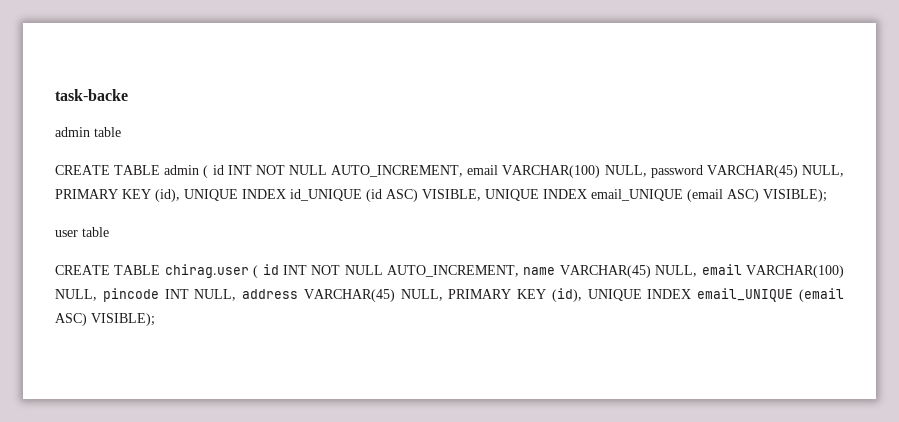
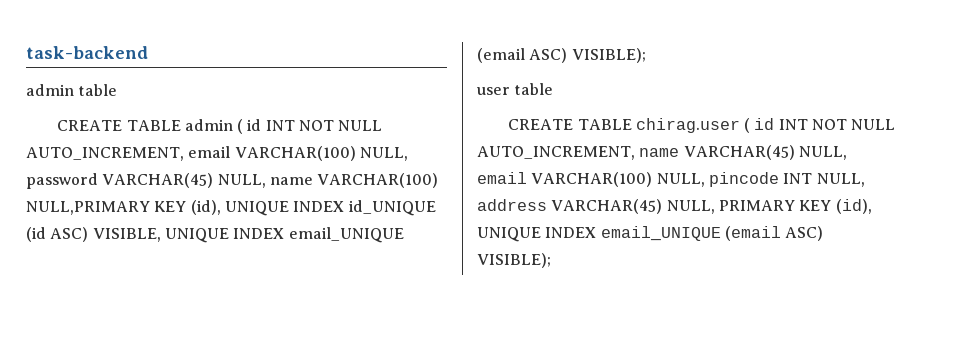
- task-backe
+ task-backend
- CREATE TABLE admin ( id INT NOT NULL AUTO_INCREMENT, email VARCHAR(100) NULL, password VARCHAR(45) NULL, PRIMARY KEY (id), UNIQUE INDEX id_UNIQUE (id ASC) VISIBLE, UNIQUE INDEX email_UNIQUE (email ASC) VISIBLE);
+ CREATE TABLE admin ( id INT NOT NULL AUTO_INCREMENT, email VARCHAR(100) NULL, password VARCHAR(45) NULL, name VARCHAR(100) NULL,PRIMARY KEY (id), UNIQUE INDEX id_UNIQUE (id ASC) VISIBLE, UNIQUE INDEX email_UNIQUE (email ASC) VISIBLE);

